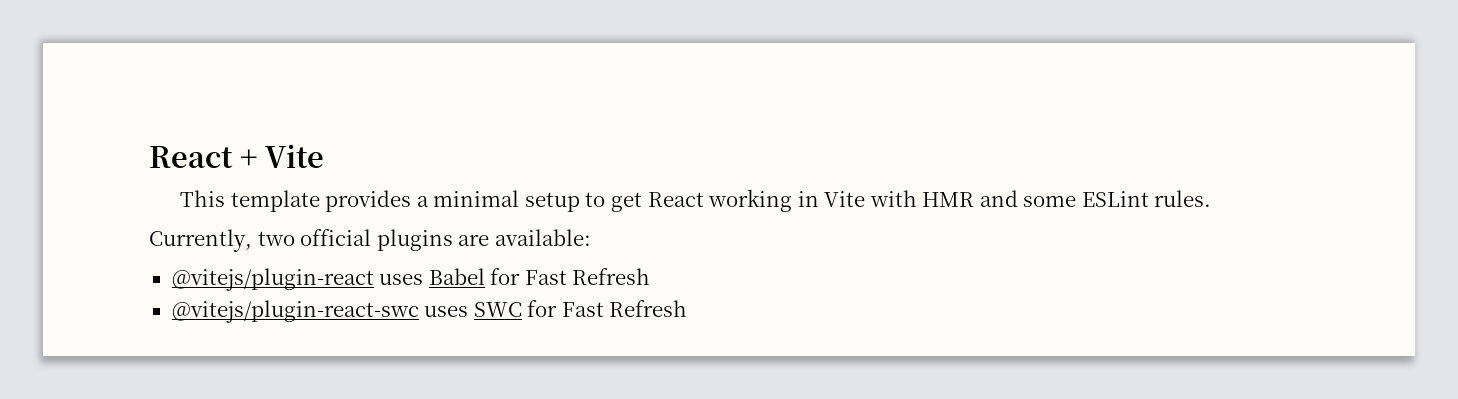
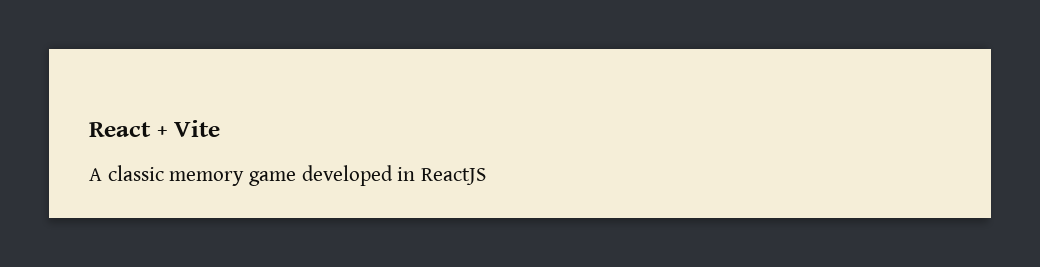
- This template provides a minimal setup to get React working in Vite with HMR and some ESLint rules.
- Currently, two official plugins are available:
- @vitejs/plugin-react uses Babel for Fast Refresh
- @vitejs/plugin-react-swc uses SWC for Fast Refresh
+ A classic memory game developed in ReactJS

